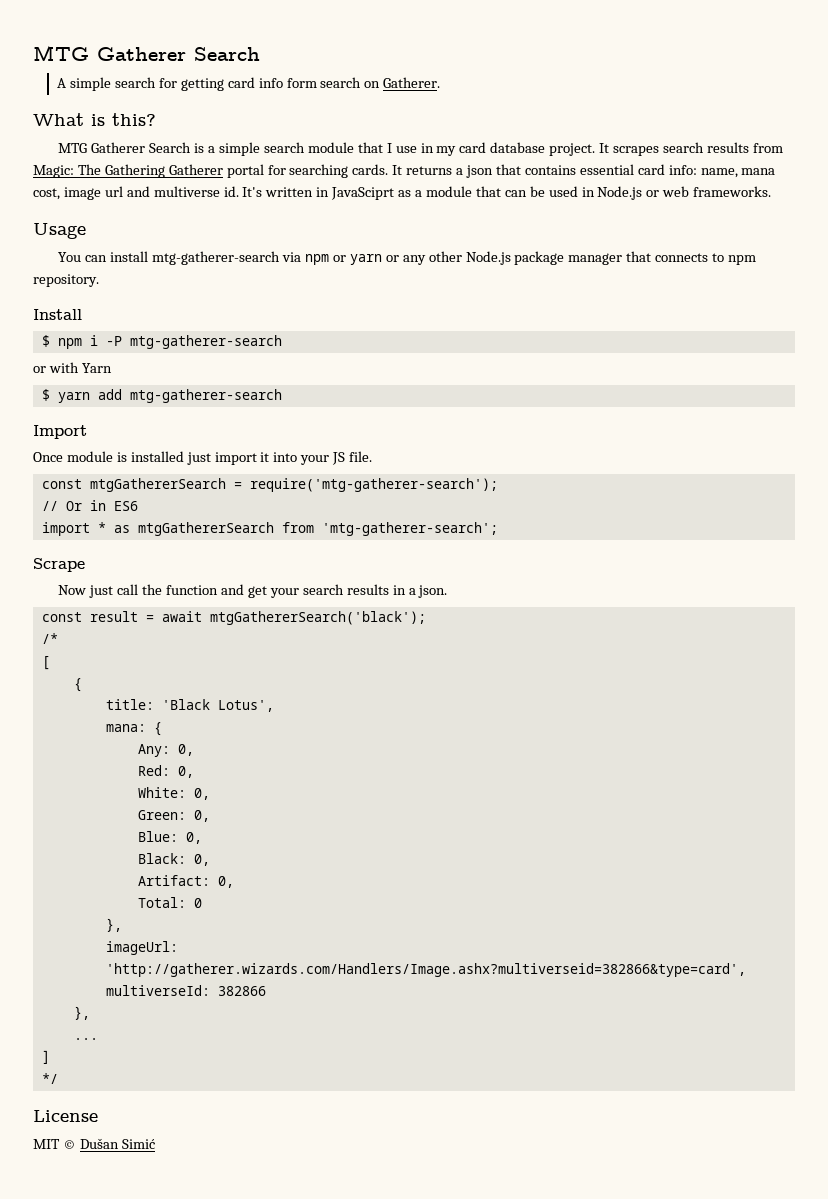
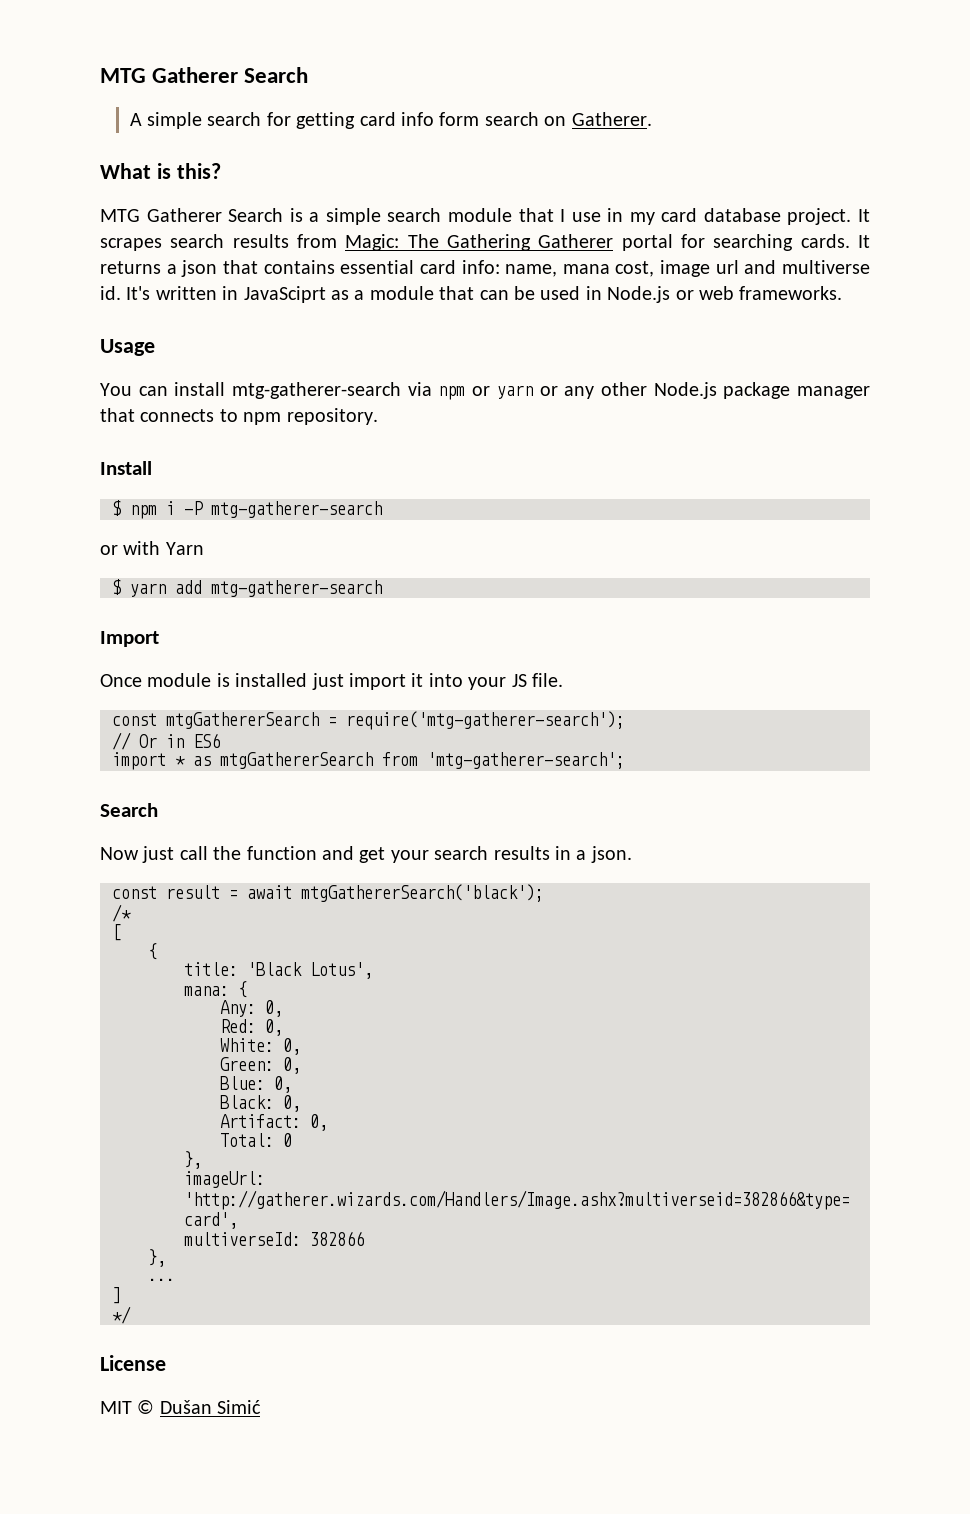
  import * as mtgGathererSearch from 'mtg-gatherer-search';
- Scrape
+ Search

